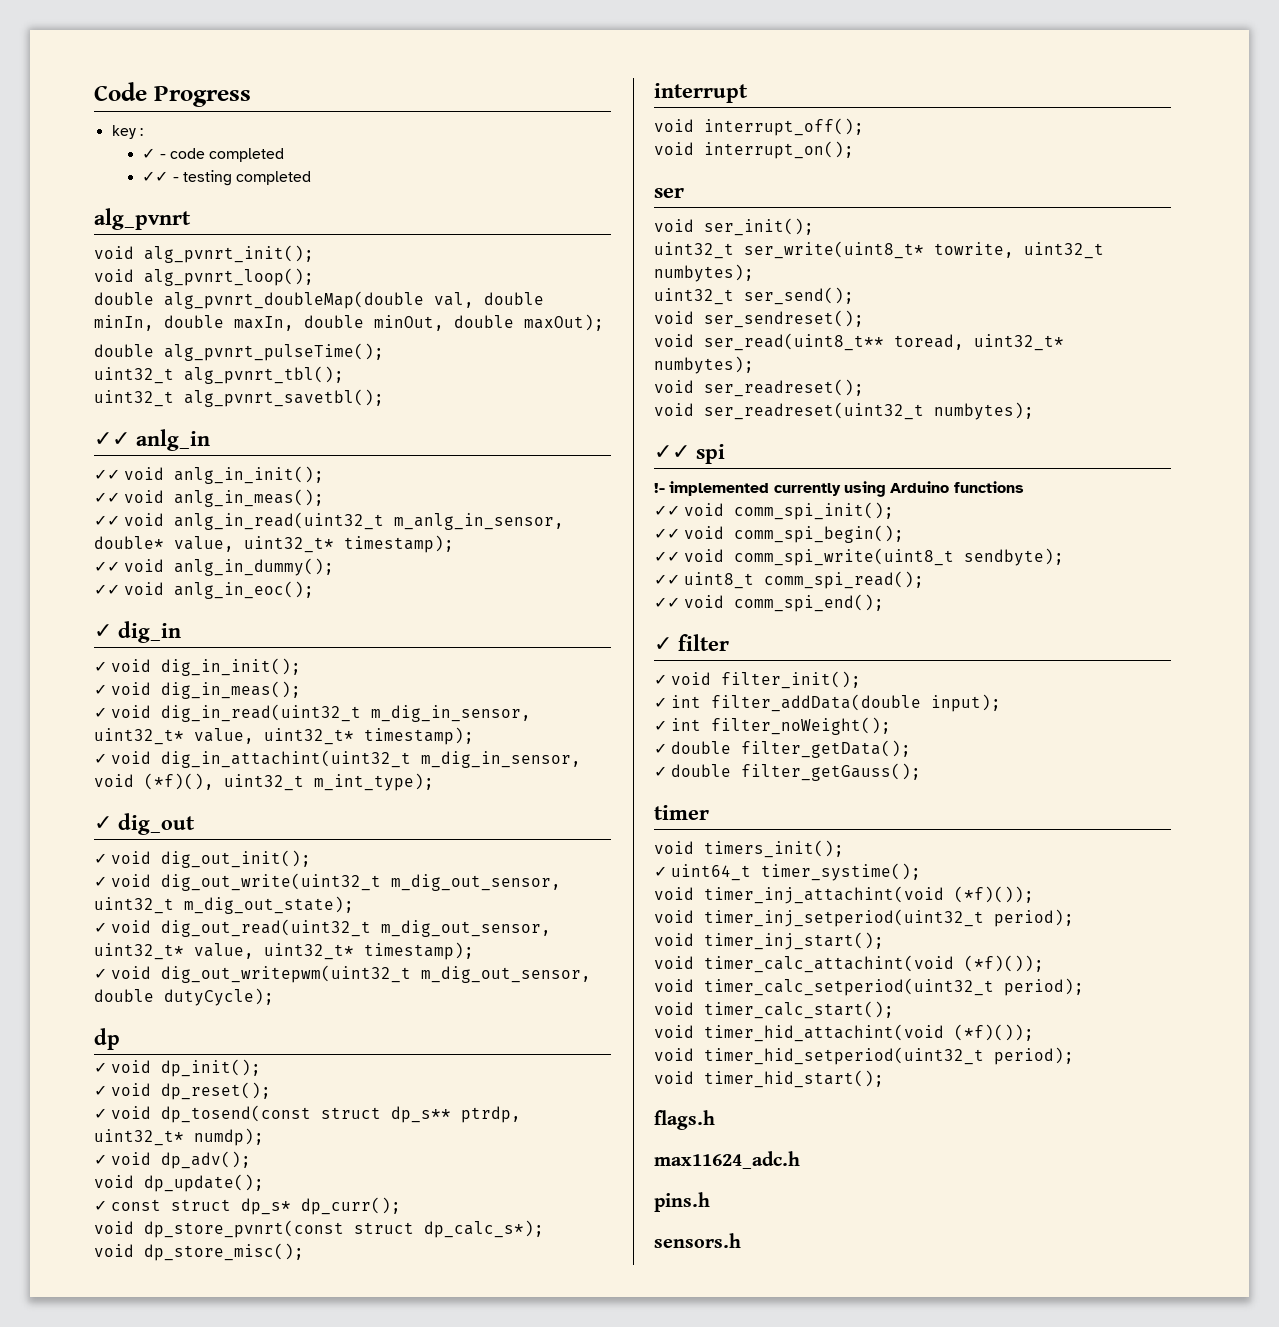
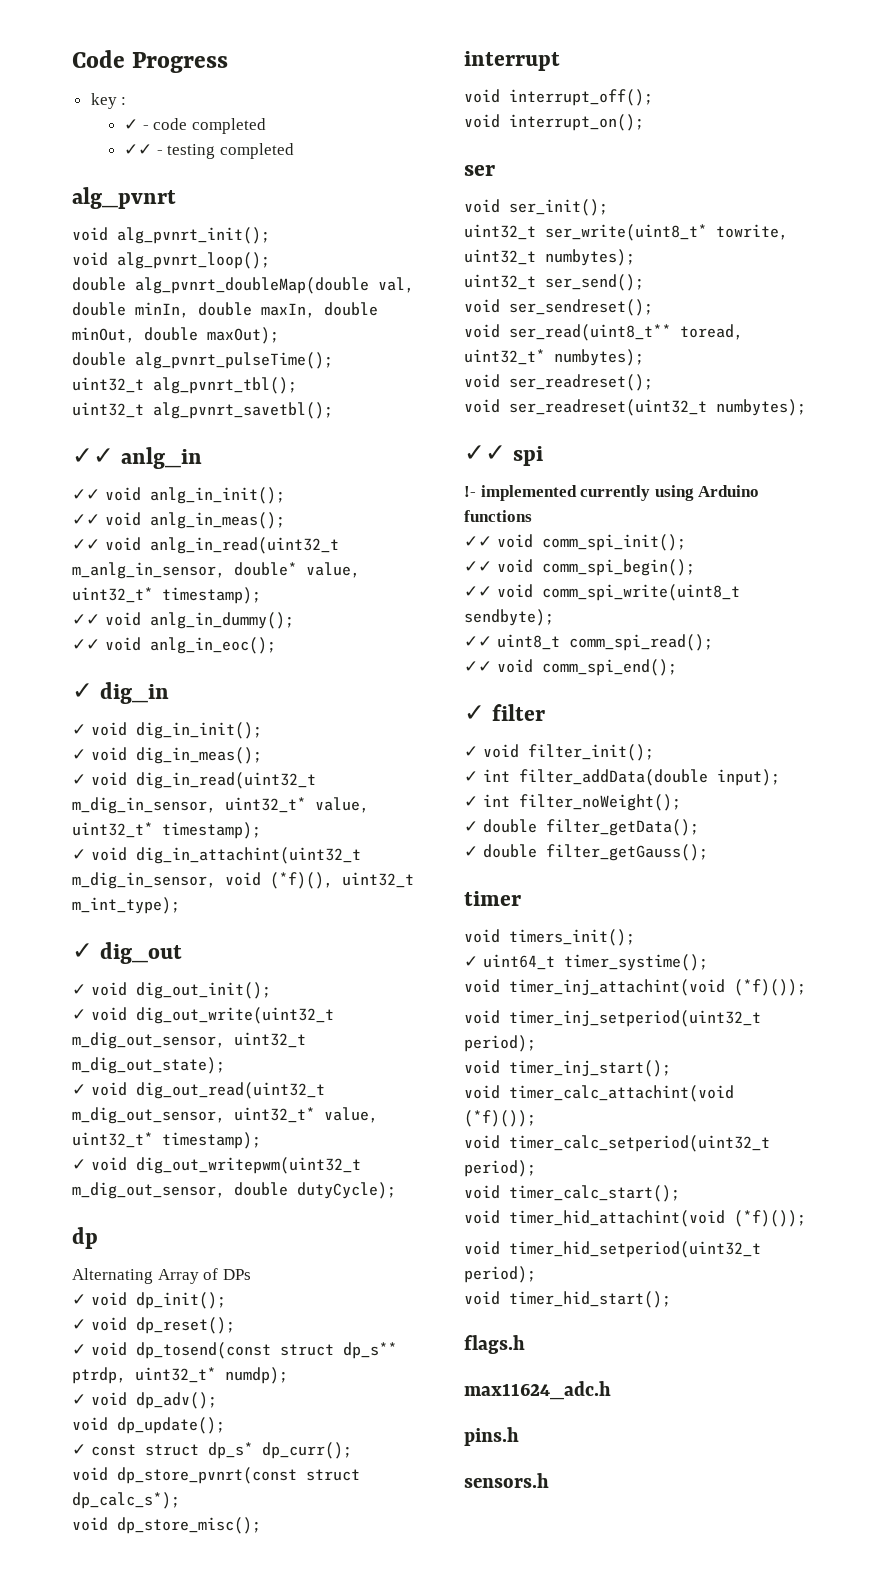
+ Alternating Array of DPs

